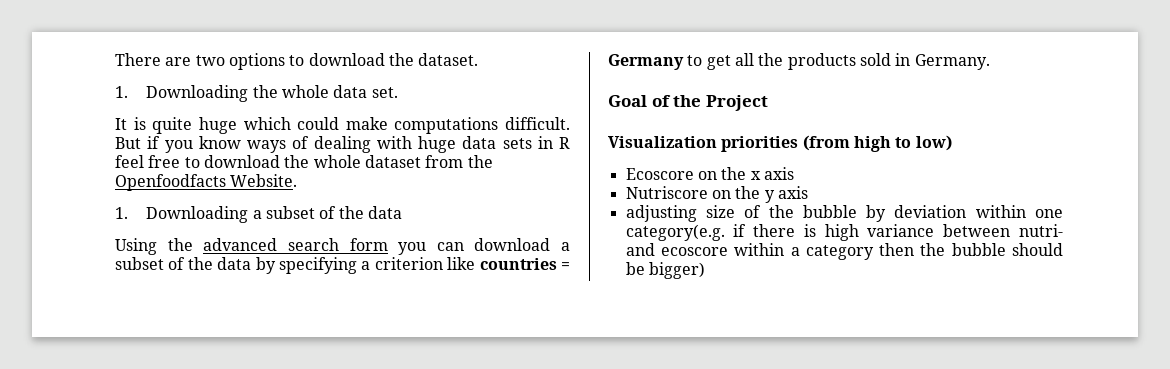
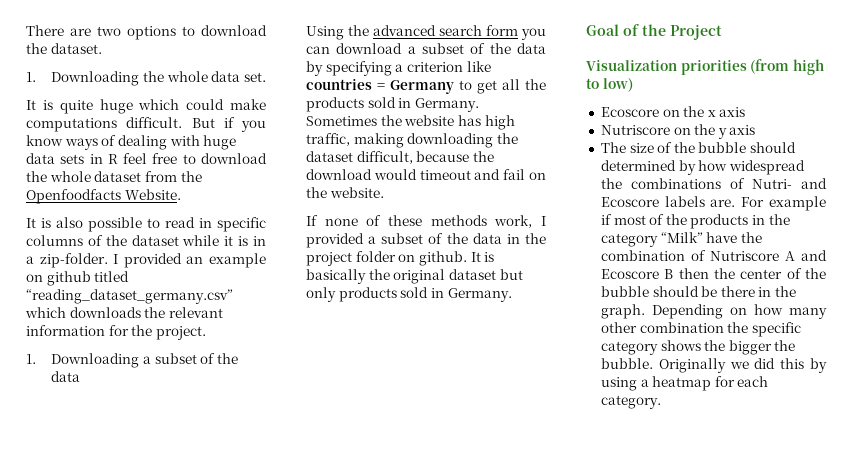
+ It is also possible to read in specific columns of the dataset while it is in a zip-folder. I provided an example on github titled “reading_dataset_germany.csv” which downloads the relevant information for the project.
+ Sometimes the website has high traffic, making downloading the dataset difficult, because the download would timeout and fail on the website.
+ If none of these methods work, I provided a subset of the data in the project folder on github. It is basically the original dataset but only products sold in Germany.
- adjusting size of the bubble by deviation within one category(e.g. if there is high variance between nutri- and ecoscore within a category then the bubble should be bigger)
+ The size of the bubble should determined by how widespread the combinations of Nutri- and Ecoscore labels are. For example if most of the products in the category “Milk” have the combination of Nutriscore A and Ecoscore B then the center of the bubble should be there in the graph. Depending on how many other combination the specific category shows the bigger the bubble. Originally we did this by using a heatmap for each category.

